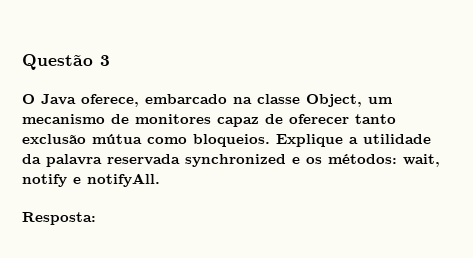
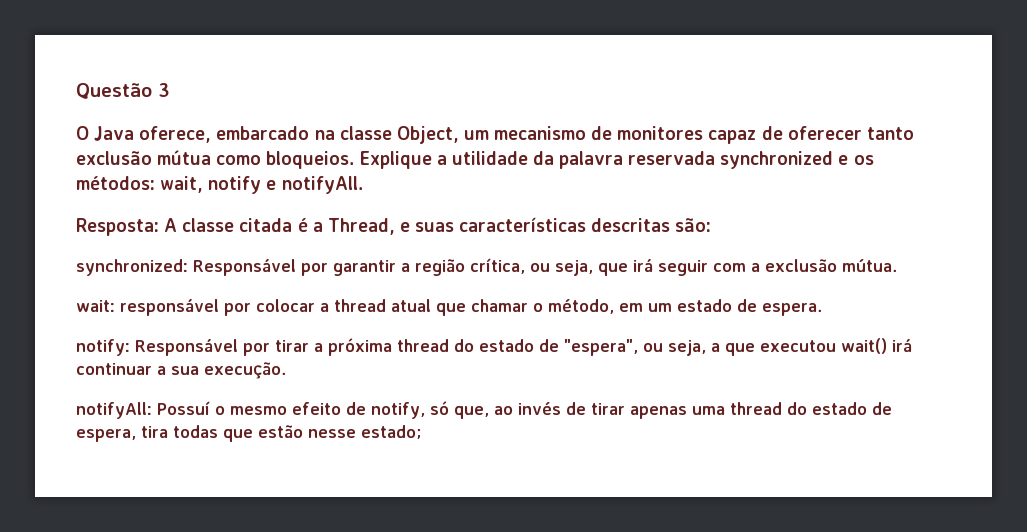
- Resposta:
+ Resposta: A classe citada é a Thread, e suas características descritas são:
+ synchronized: Responsável por garantir a região crítica, ou seja, que irá seguir com a exclusão mútua.
+ wait: responsável por colocar a thread atual que chamar o método, em um estado de espera.
+ notify: Responsável por tirar a próxima thread do estado de "espera", ou seja, a que executou wait() irá continuar a sua execução.
+ notifyAll: Possuí o mesmo efeito de notify, só que, ao invés de tirar apenas uma thread do estado de espera, tira todas que estão nesse estado;

